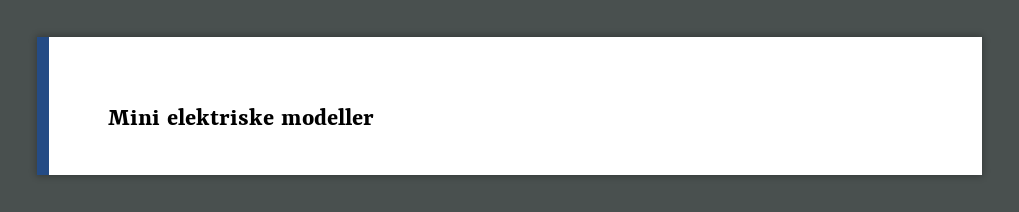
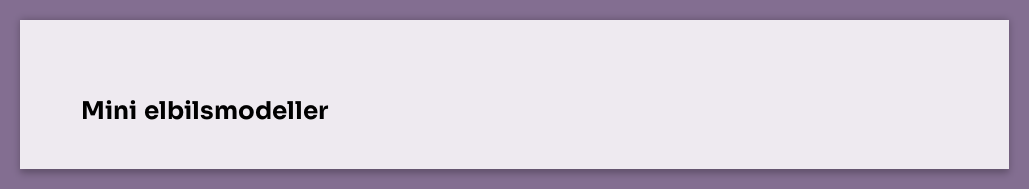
- Mini elektriske modeller
+ Mini elbilsmodeller

